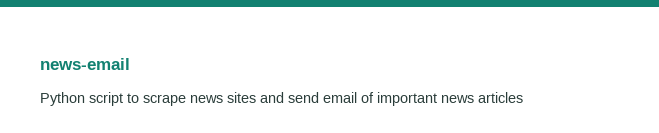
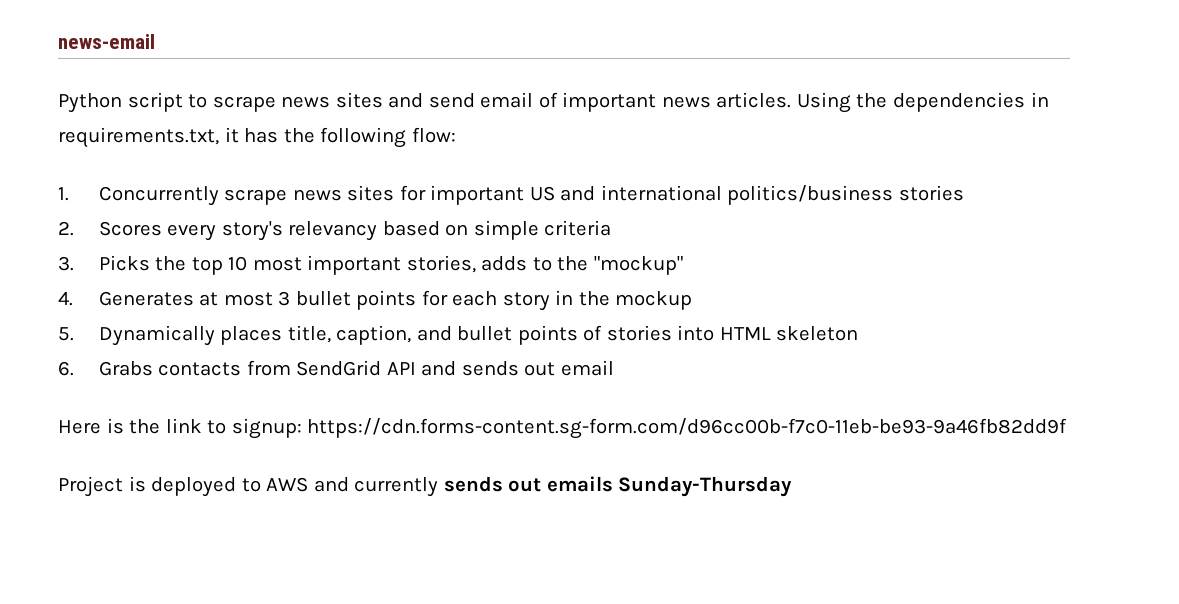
- Python script to scrape news sites and send email of important news articles
+ Python script to scrape news sites and send email of important news articles. Using the dependencies in requirements.txt, it has the following flow:
+ 1. Concurrently scrape news sites for important US and international politics/business stories
+ 2. Scores every story's relevancy based on simple criteria
+ 3. Picks the top 10 most important stories, adds to the "mockup"
+ 4. Generates at most 3 bullet points for each story in the mockup
+ 5. Dynamically places title, caption, and bullet points of stories into HTML skeleton
+ 6. Grabs contacts from SendGrid API and sends out email
+ Here is the link to signup: https://cdn.forms-content.sg-form.com/d96cc00b-f7c0-11eb-be93-9a46fb82dd9f
+ Project is deployed to AWS and currently sends out emails Sunday-Thursday

